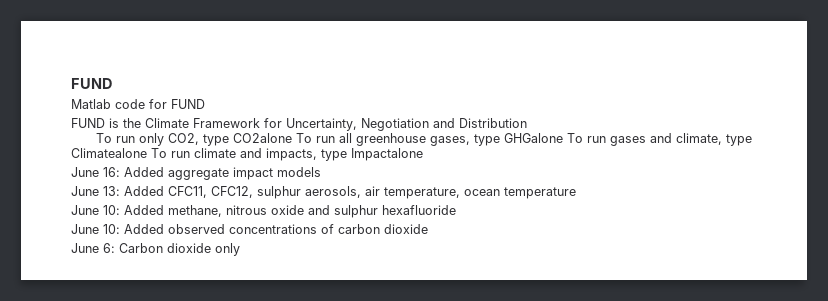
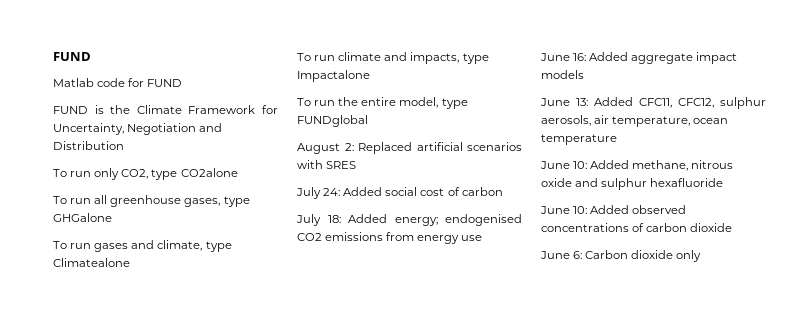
- To run only CO2, type CO2alone To run all greenhouse gases, type GHGalone To run gases and climate, type Climatealone To run climate and impacts, type Impactalone
+ To run only CO2, type CO2alone
+ To run all greenhouse gases, type GHGalone
+ To run gases and climate, type Climatealone
+ To run climate and impacts, type Impactalone
+ To run the entire model, type FUNDglobal
+ August 2: Replaced artificial scenarios with SRES
+ July 24: Added social cost of carbon
+ July 18: Added energy; endogenised CO2 emissions from energy use

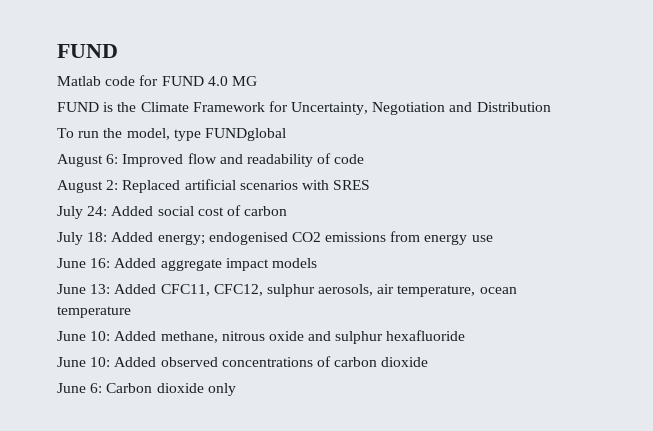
- Matlab code for FUND
+ Matlab code for FUND 4.0 MG
- To run only CO2, type CO2alone
- To run all greenhouse gases, type GHGalone
- To run gases and climate, type Climatealone
- To run climate and impacts, type Impactalone
- To run the entire model, type FUNDglobal
+ To run the model, type FUNDglobal
+ August 6: Improved flow and readability of code

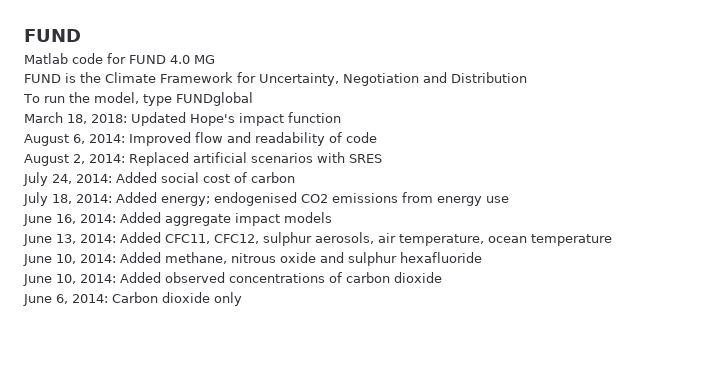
- August 6: Improved flow and readability of code
+ March 18, 2018: Updated Hope's impact function
+ August 6, 2014: Improved flow and readability of code
- August 2: Replaced artificial scenarios with SRES
+ August 2, 2014: Replaced artificial scenarios with SRES
- July 24: Added social cost of carbon
+ July 24, 2014: Added social cost of carbon
- July 18: Added energy; endogenised CO2 emissions from energy use
+ July 18, 2014: Added energy; endogenised CO2 emissions from energy use
- June 16: Added aggregate impact models
+ June 16, 2014: Added aggregate impact models
- June 13: Added CFC11, CFC12, sulphur aerosols, air temperature, ocean temperature
+ June 13, 2014: Added CFC11, CFC12, sulphur aerosols, air temperature, ocean temperature
- June 10: Added methane, nitrous oxide and sulphur hexafluoride
+ June 10, 2014: Added methane, nitrous oxide and sulphur hexafluoride
- June 10: Added observed concentrations of carbon dioxide
+ June 10, 2014: Added observed concentrations of carbon dioxide
- June 6: Carbon dioxide only
+ June 6, 2014: Carbon dioxide only

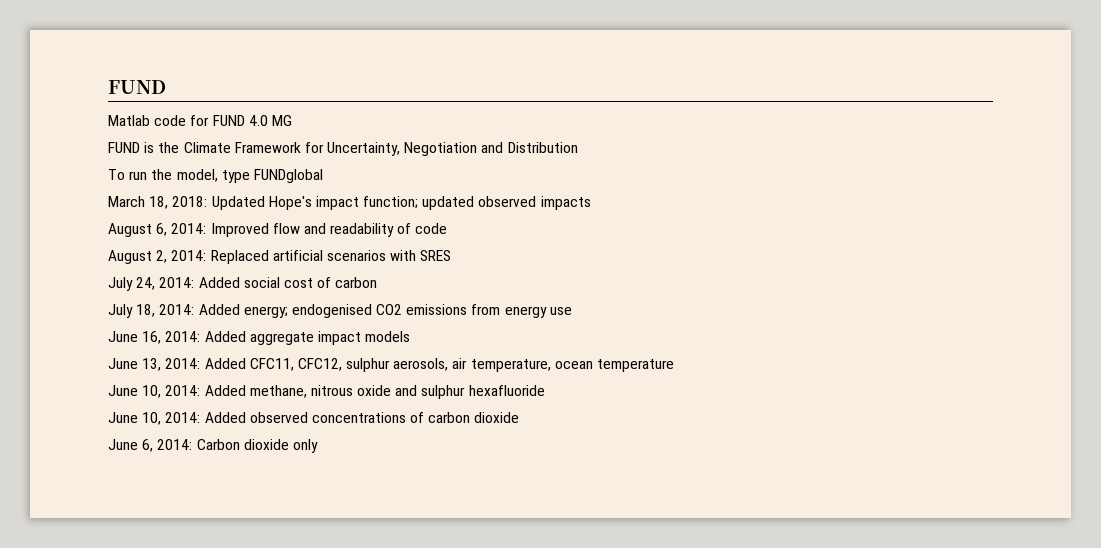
- March 18, 2018: Updated Hope's impact function
+ March 18, 2018: Updated Hope's impact function; updated observed impacts

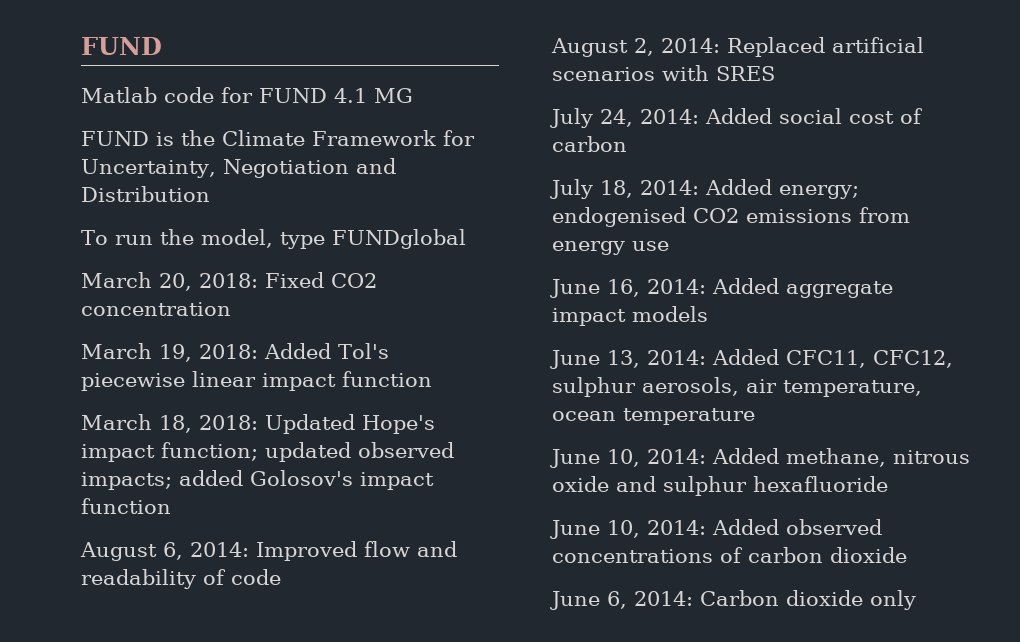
- Matlab code for FUND 4.0 MG
+ Matlab code for FUND 4.1 MG
+ March 20, 2018: Fixed CO2 concentration
+ March 19, 2018: Added Tol's piecewise linear impact function
- March 18, 2018: Updated Hope's impact function; updated observed impacts
+ March 18, 2018: Updated Hope's impact function; updated observed impacts; added Golosov's impact function

